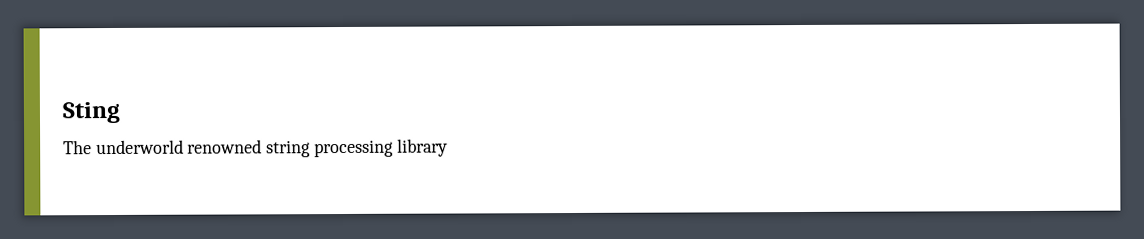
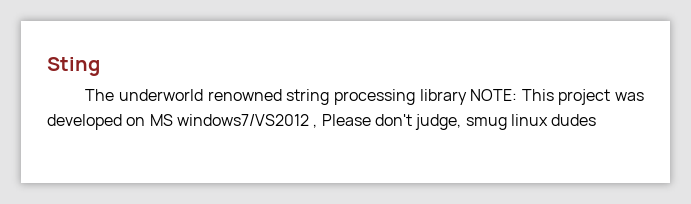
- The underworld renowned string processing library
+ The underworld renowned string processing library NOTE: This project was developed on MS windows7/VS2012 , Please don't judge, smug linux dudes

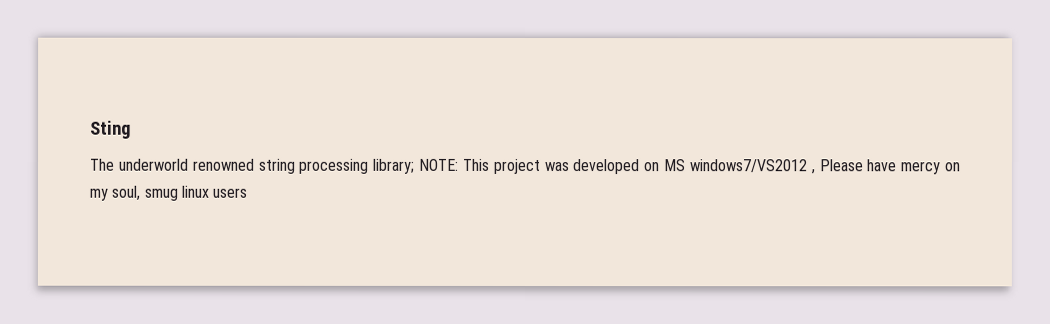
- The underworld renowned string processing library NOTE: This project was developed on MS windows7/VS2012 , Please don't judge, smug linux dudes
+ The underworld renowned string processing library; NOTE: This project was developed on MS windows7/VS2012 , Please have mercy on my soul, smug linux users

